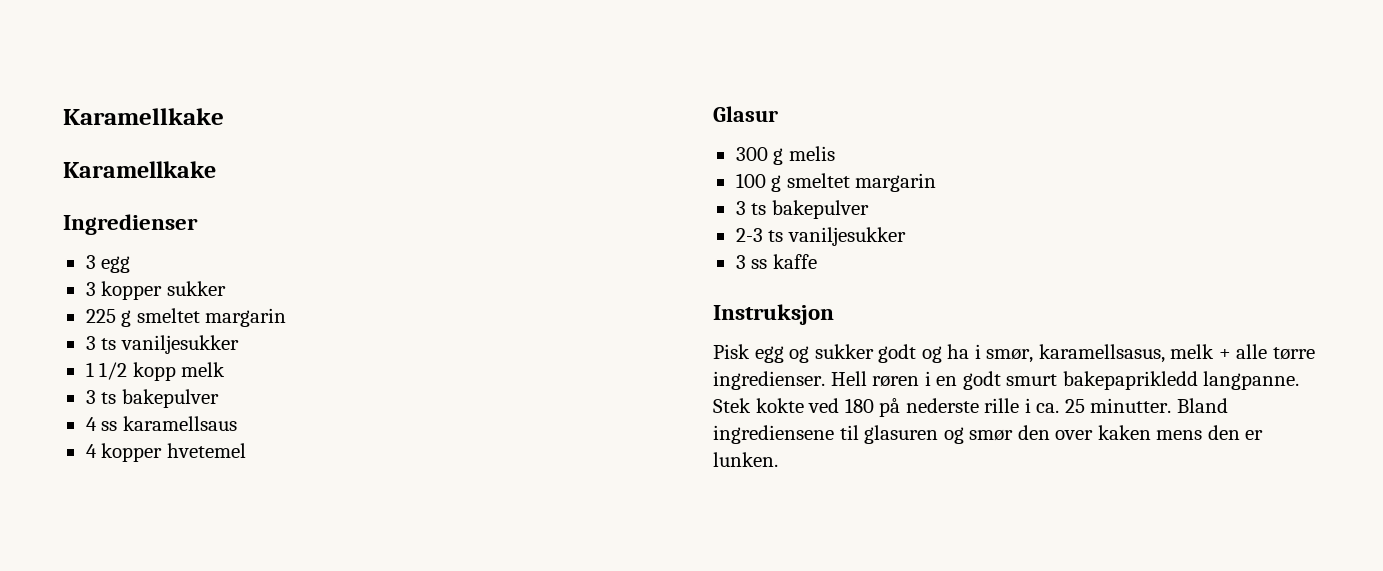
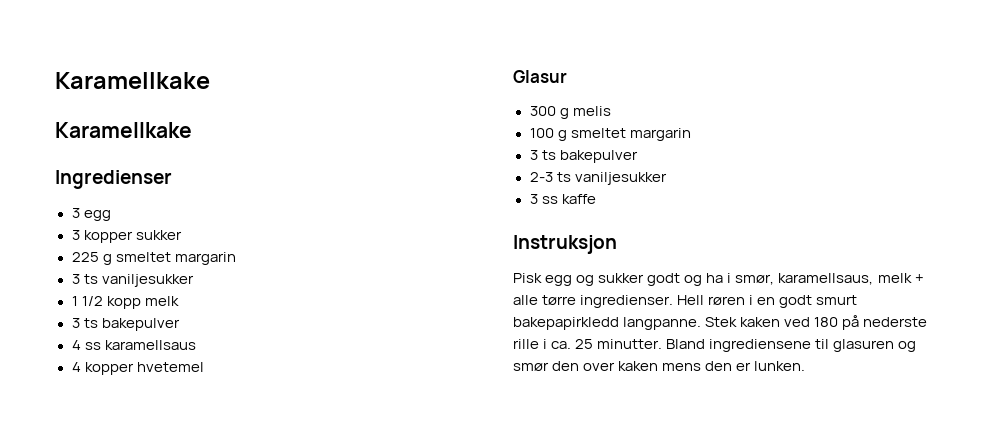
- Pisk egg og sukker godt og ha i smør, karamellsasus, melk + alle tørre ingredienser.
+ Pisk egg og sukker godt og ha i smør, karamellsaus, melk + alle tørre ingredienser.
- Hell røren i en godt smurt bakepaprikledd langpanne.
+ Hell røren i en godt smurt bakepapirkledd langpanne.
- Stek kokte ved 180 på nederste rille i ca. 25 minutter.
+ Stek kaken ved 180 på nederste rille i ca. 25 minutter.

